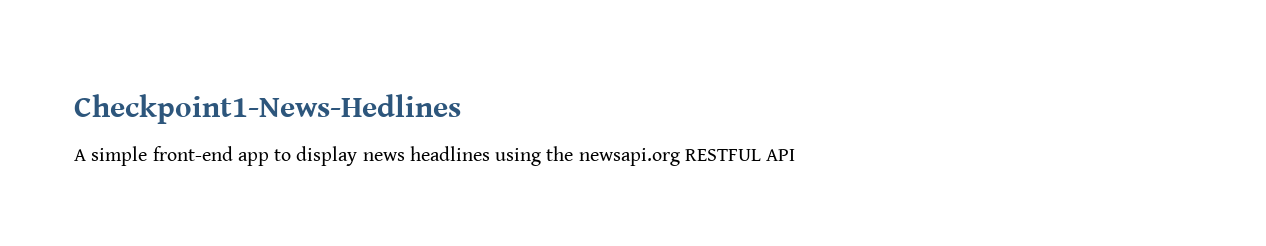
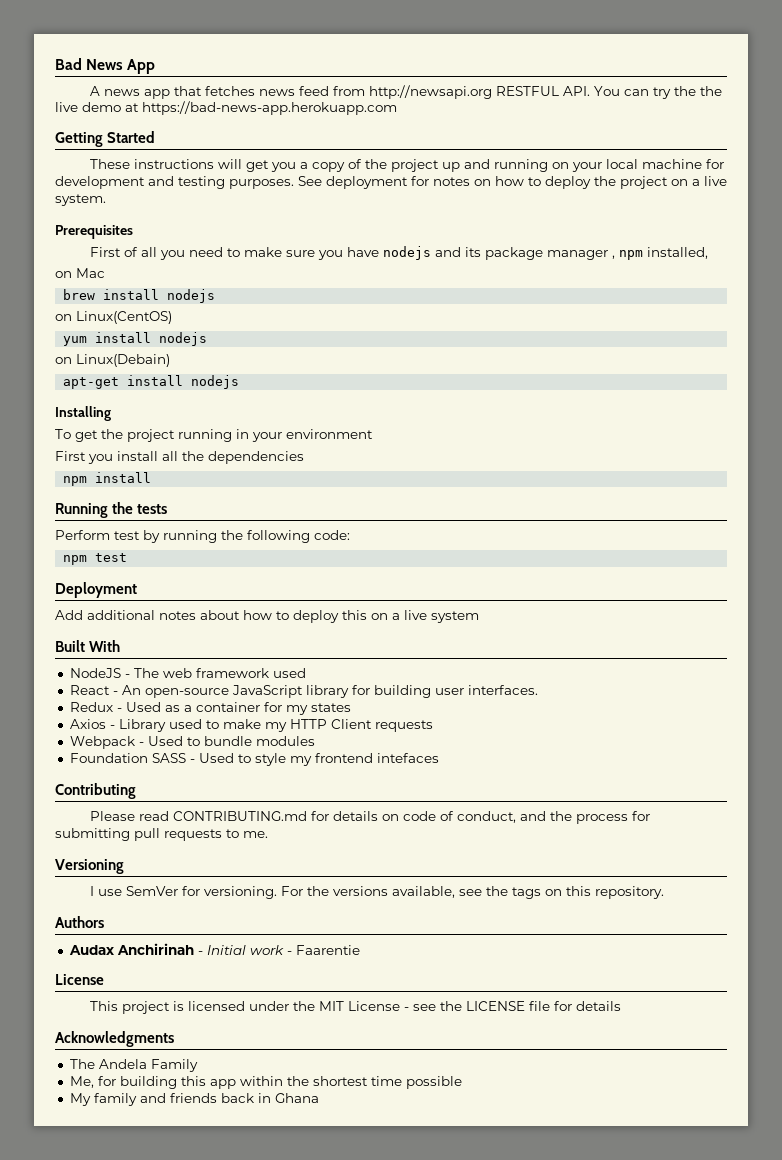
- Checkpoint1-News-Hedlines
- A simple front-end app to display news headlines using the newsapi.org RESTFUL API
+ Bad News App
+ A news app that fetches news feed from http://newsapi.org RESTFUL API. You can try the the live demo at https://bad-news-app.herokuapp.com
+ Getting Started
+ These instructions will get you a copy of the project up and running on your local machine for development and testing purposes. See deployment for notes on how to deploy the project on a live system.
+ Prerequisites
+ First of all you need to make sure you have nodejs and its package manager , npm installed,
+ on Mac
+ brew install nodejs
+ on Linux(CentOS)
+ yum install nodejs
+ on Linux(Debain)
+ apt-get install nodejs
+ Installing
+ To get the project running in your environment
+ First you install all the dependencies
+ npm install
+ Running the tests
+ Perform test by running the following code:
+ npm test
+ Deployment
+ Add additional notes about how to deploy this on a live system
+ Built With
+ NodeJS - The web framework used
+ React - An open-source JavaScript library for building user interfaces.
+ Redux - Used as a container for my states
+ Axios - Library used to make my HTTP Client requests
+ Webpack - Used to bundle modules
+ Foundation SASS - Used to style my frontend intefaces
+ Contributing
+ Please read CONTRIBUTING.md for details on code of conduct, and the process for submitting pull requests to me.
+ Versioning
+ I use SemVer for versioning. For the versions available, see the tags on this repository.
+ Authors
+ Audax Anchirinah - Initial work - Faarentie
+ License
+ This project is licensed under the MIT License - see the LICENSE file for details
+ Acknowledgments
+ The Andela Family
+ Me, for building this app within the shortest time possible
+ My family and friends back in Ghana

